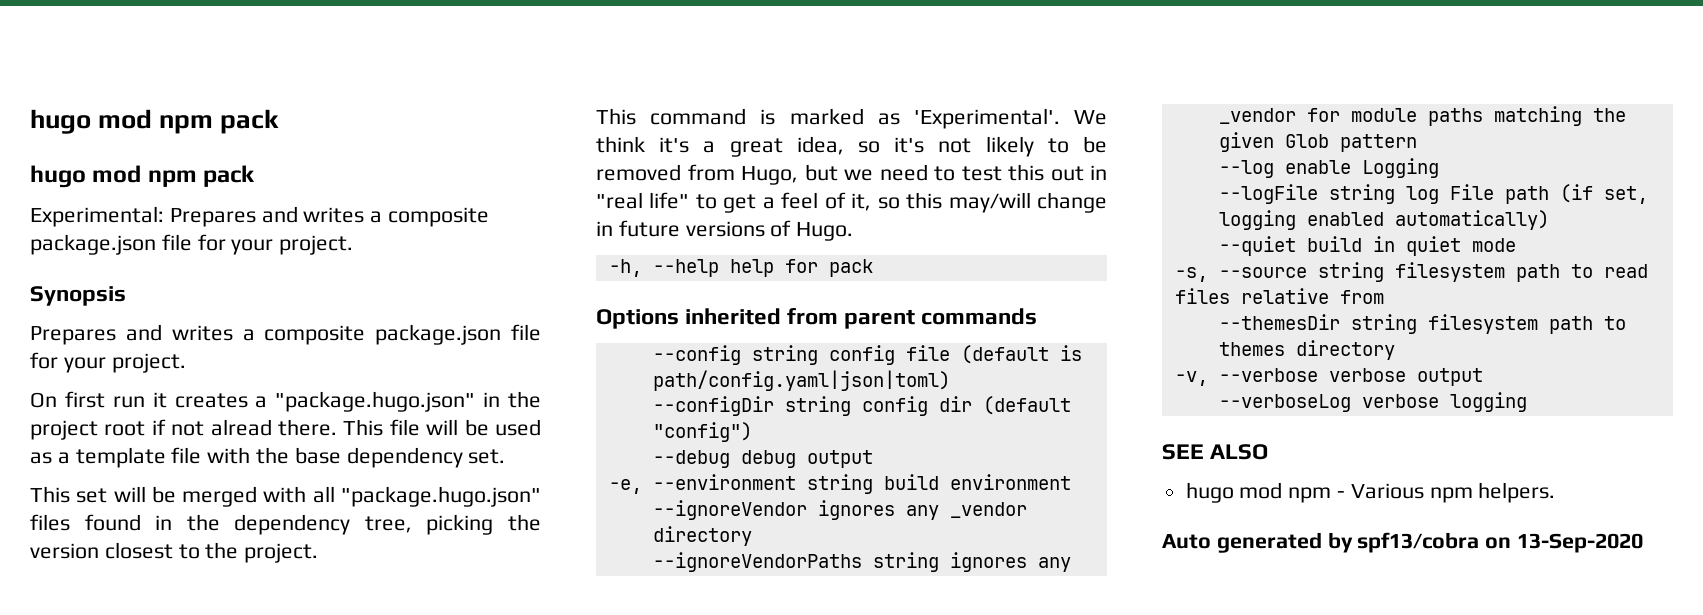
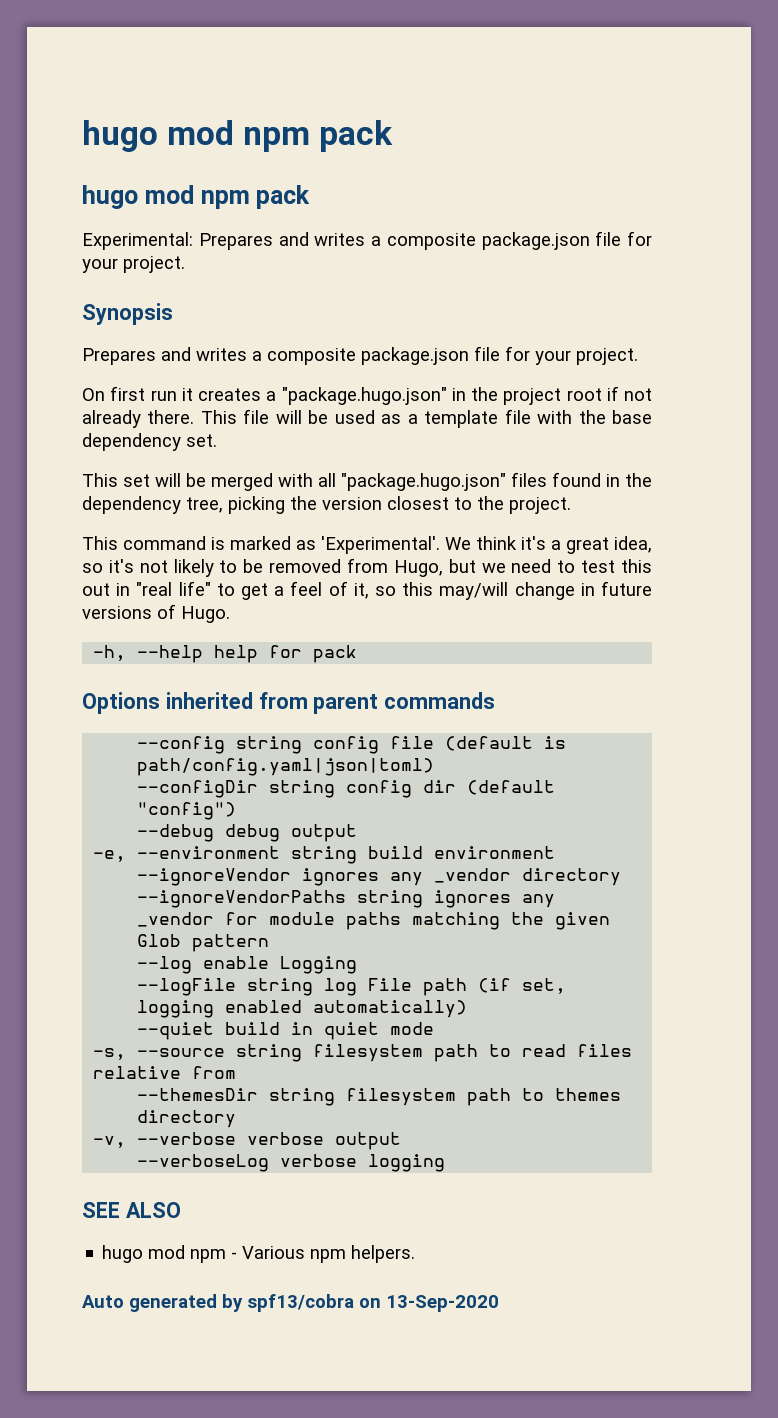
- On first run it creates a "package.hugo.json" in the project root if not alread there.
+ On first run it creates a "package.hugo.json" in the project root if not already there.

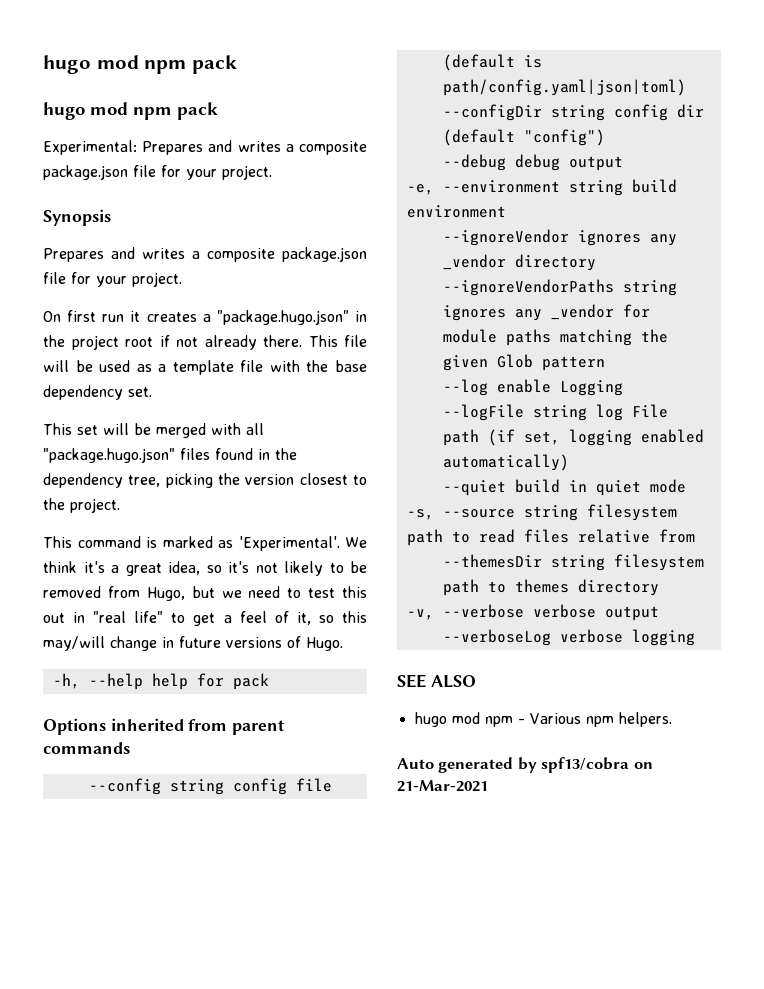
- Auto generated by spf13/cobra on 13-Sep-2020
+ Auto generated by spf13/cobra on 21-Mar-2021

